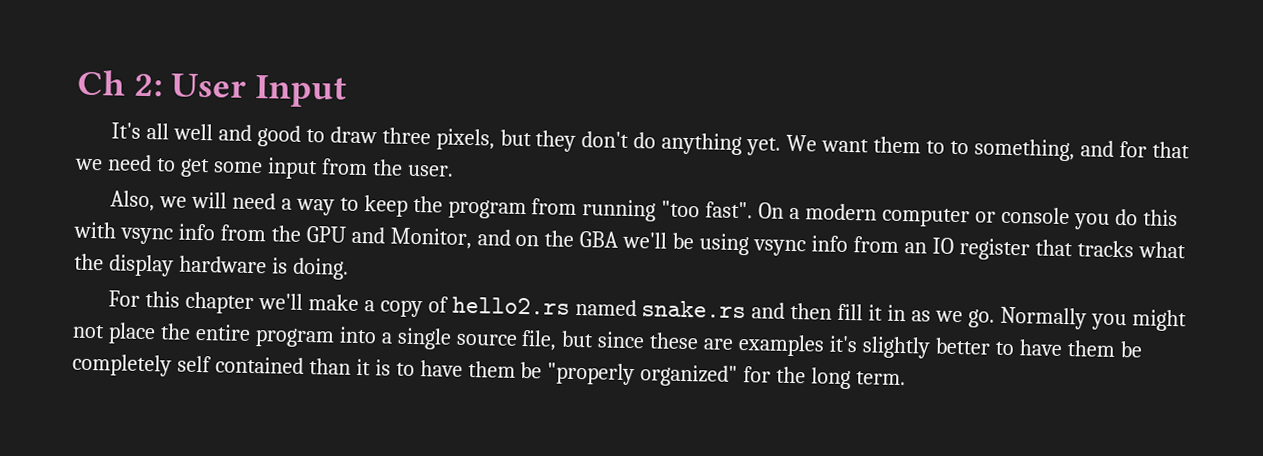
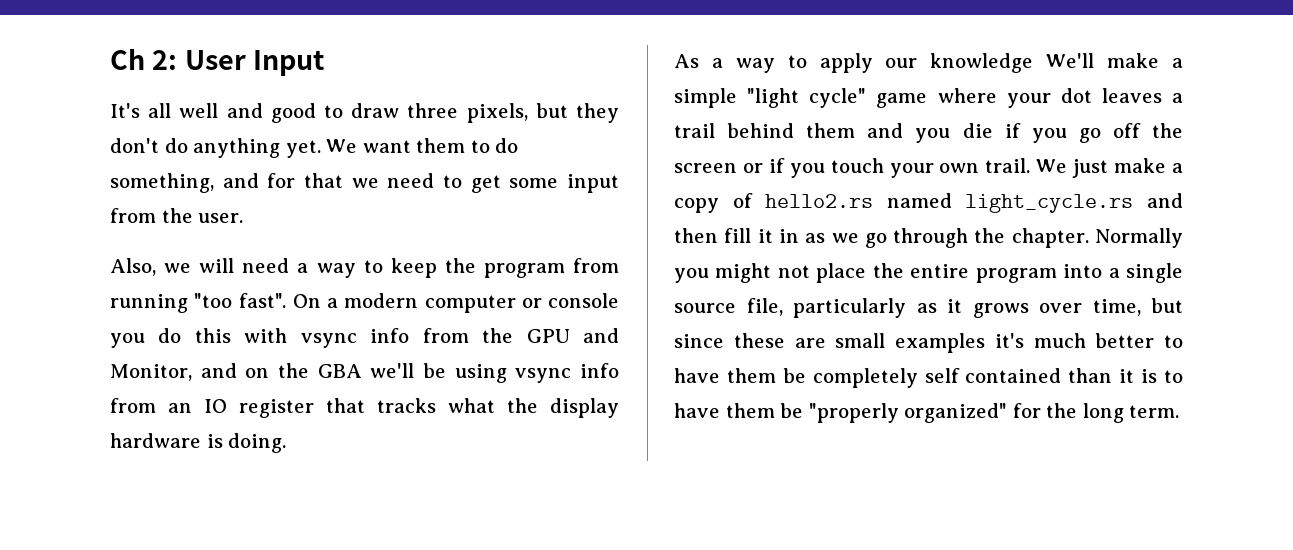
- We want them to to something, and for that we need to get some input from the user.
+ We want them to do something, and for that we need to get some input from the user.
- For this chapter we'll make a copy of hello2.rs named snake.rs and then fill it in as we go.
+ As a way to apply our knowledge We'll make a simple "light cycle" game where your dot leaves a trail behind them and you die if you go off the screen or if you touch your own trail. We just make a copy of hello2.rs named light_cycle.rs and then fill it in as we go through the chapter.
- Normally you might not place the entire program into a single source file, but since these are examples it's slightly better to have them be completely self contained than it is to have them be "properly organized" for the long term.
+ Normally you might not place the entire program into a single source file, particularly as it grows over time, but since these are small examples it's much better to have them be completely self contained than it is to have them be "properly organized" for the long term.

